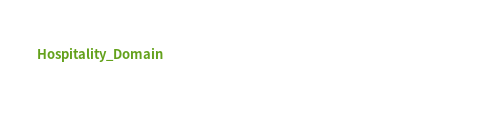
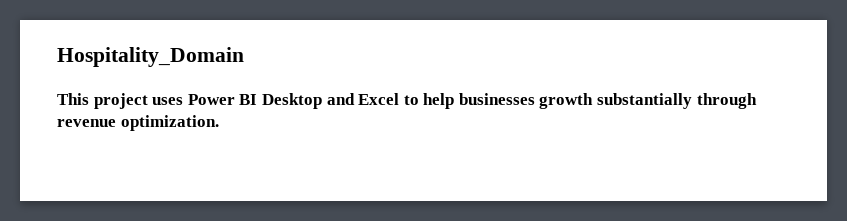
+ This project uses Power BI Desktop and Excel to help businesses growth substantially through revenue optimization.

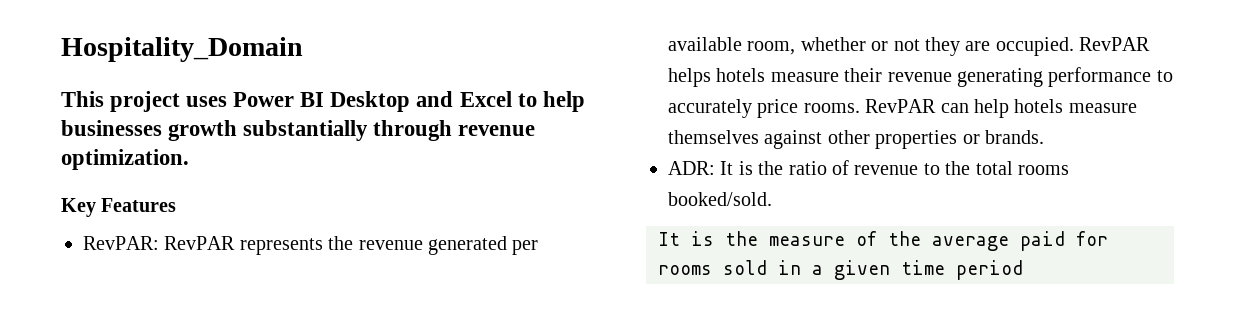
+ Key Features
+ RevPAR: RevPAR represents the revenue generated per available room, whether or not they are occupied. RevPAR helps hotels measure their revenue generating performance to accurately price rooms. RevPAR can help hotels measure themselves against other properties or brands.
+ ADR: It is the ratio of revenue to the total rooms booked/sold.
+ It is the measure of the average paid for rooms sold in a given time period

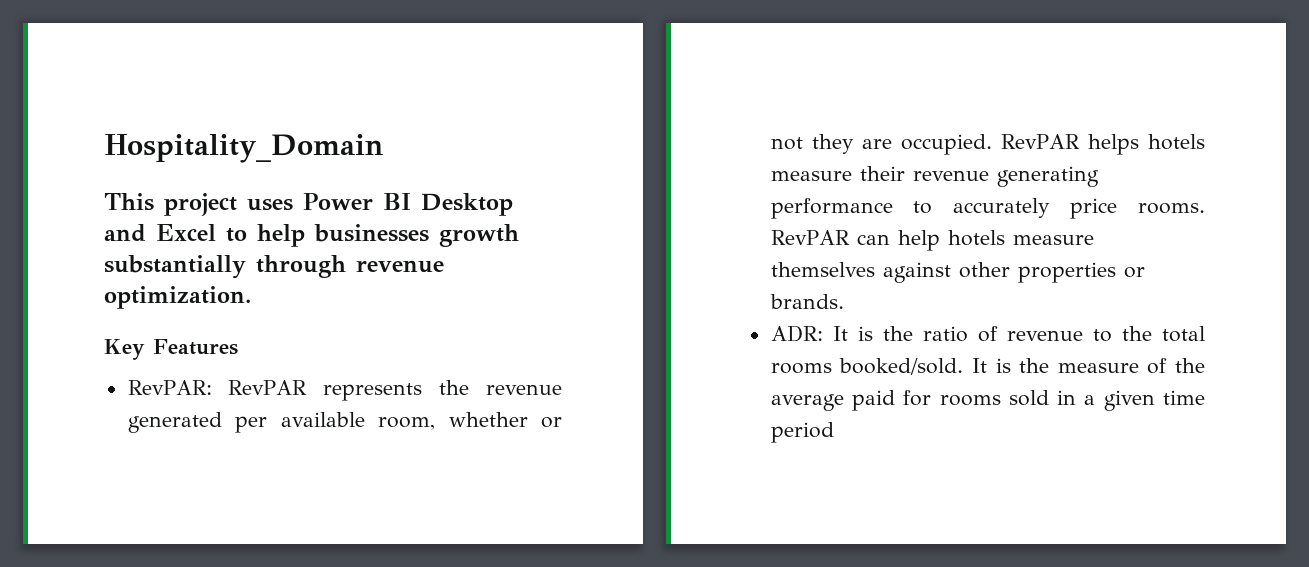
- ADR: It is the ratio of revenue to the total rooms booked/sold.
- It is the measure of the average paid for rooms sold in a given time period
+ ADR: It is the ratio of revenue to the total rooms booked/sold. It is the measure of the average paid for rooms sold in a given time period

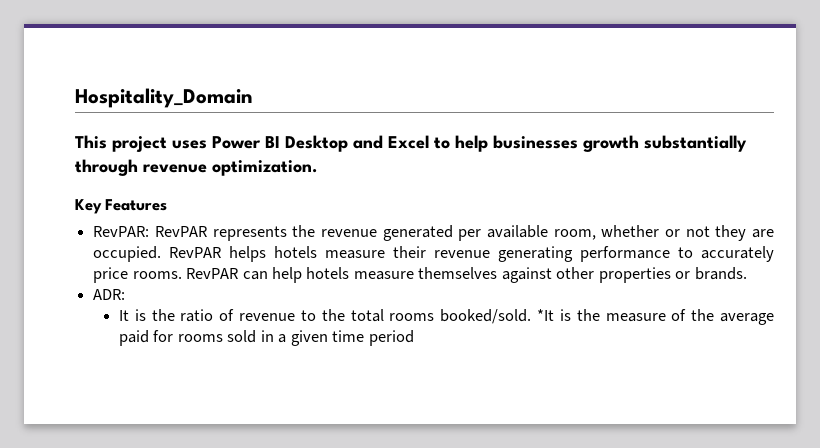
- ADR: It is the ratio of revenue to the total rooms booked/sold.
+ ADR:
+ It is the ratio of revenue to the total rooms booked/sold.
- It is the measure of the average paid for rooms sold in a given time period
+ *It is the measure of the average paid for rooms sold in a given time period

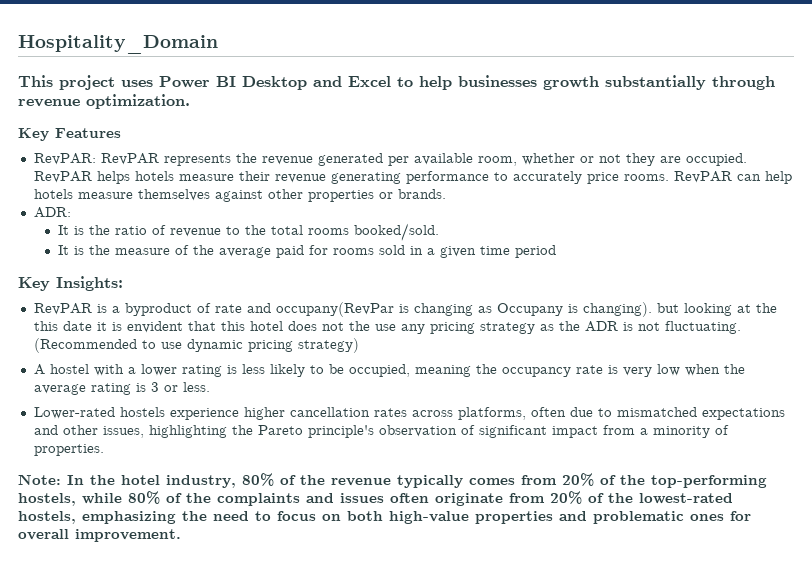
- It is the ratio of revenue to the total rooms booked/sold. *It is the measure of the average paid for rooms sold in a given time period
+ It is the ratio of revenue to the total rooms booked/sold.
+ It is the measure of the average paid for rooms sold in a given time period
+ Key Insights:
+ RevPAR is a byproduct of rate and occupany(RevPar is changing as Occupany is changing). but looking at the this date it is envident that this hotel does not the use any pricing strategy as the ADR is not fluctuating. (Recommended to use dynamic pricing strategy)
+ A hostel with a lower rating is less likely to be occupied, meaning the occupancy rate is very low when the average rating is 3 or less.
+ Lower-rated hostels experience higher cancellation rates across platforms, often due to mismatched expectations and other issues, highlighting the Pareto principle's observation of significant impact from a minority of properties.
+ Note: In the hotel industry, 80% of the revenue typically comes from 20% of the top-performing hostels, while 80% of the complaints and issues often originate from 20% of the lowest-rated hostels, emphasizing the need to focus on both high-value properties and problematic ones for overall improvement.

